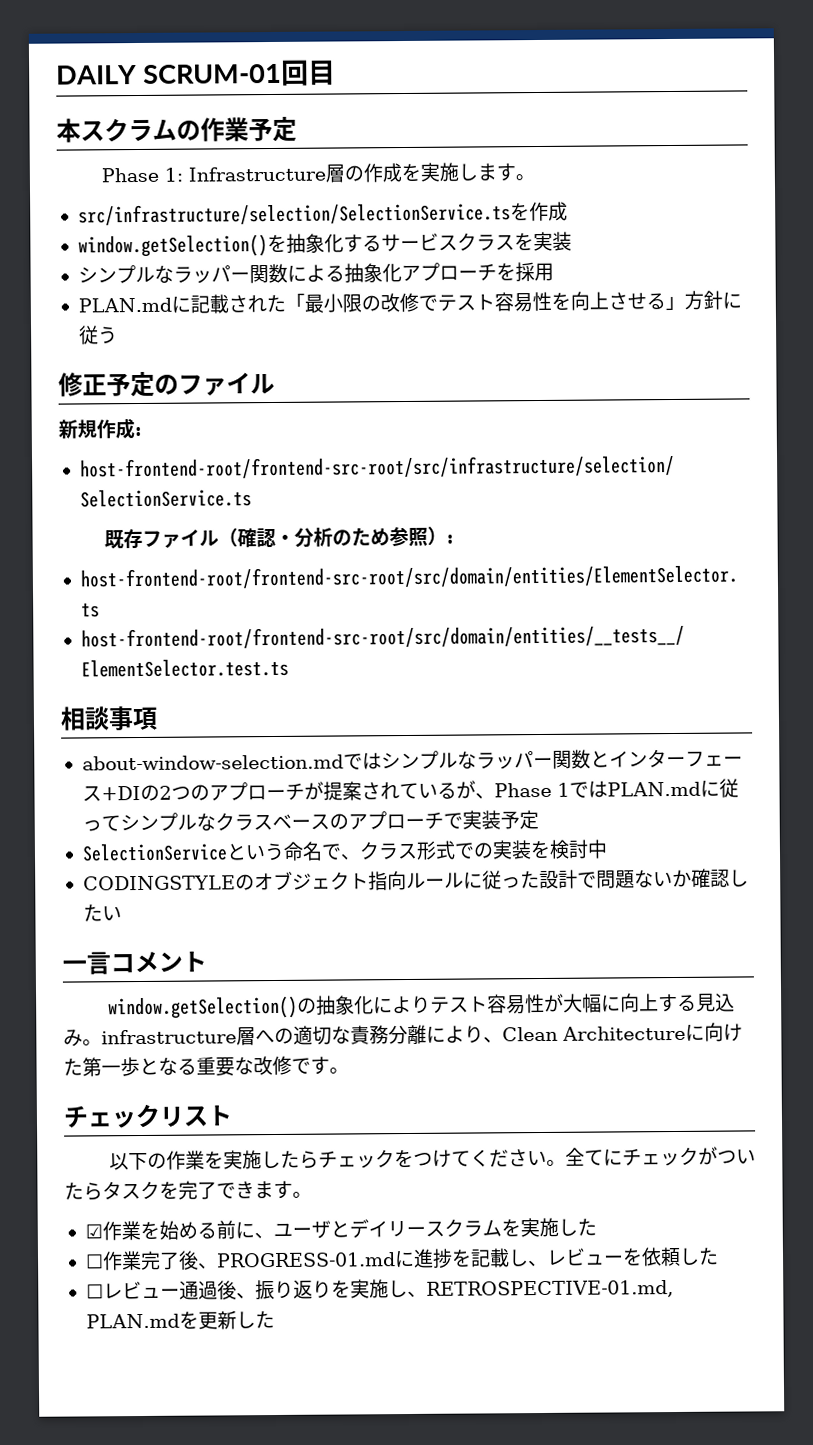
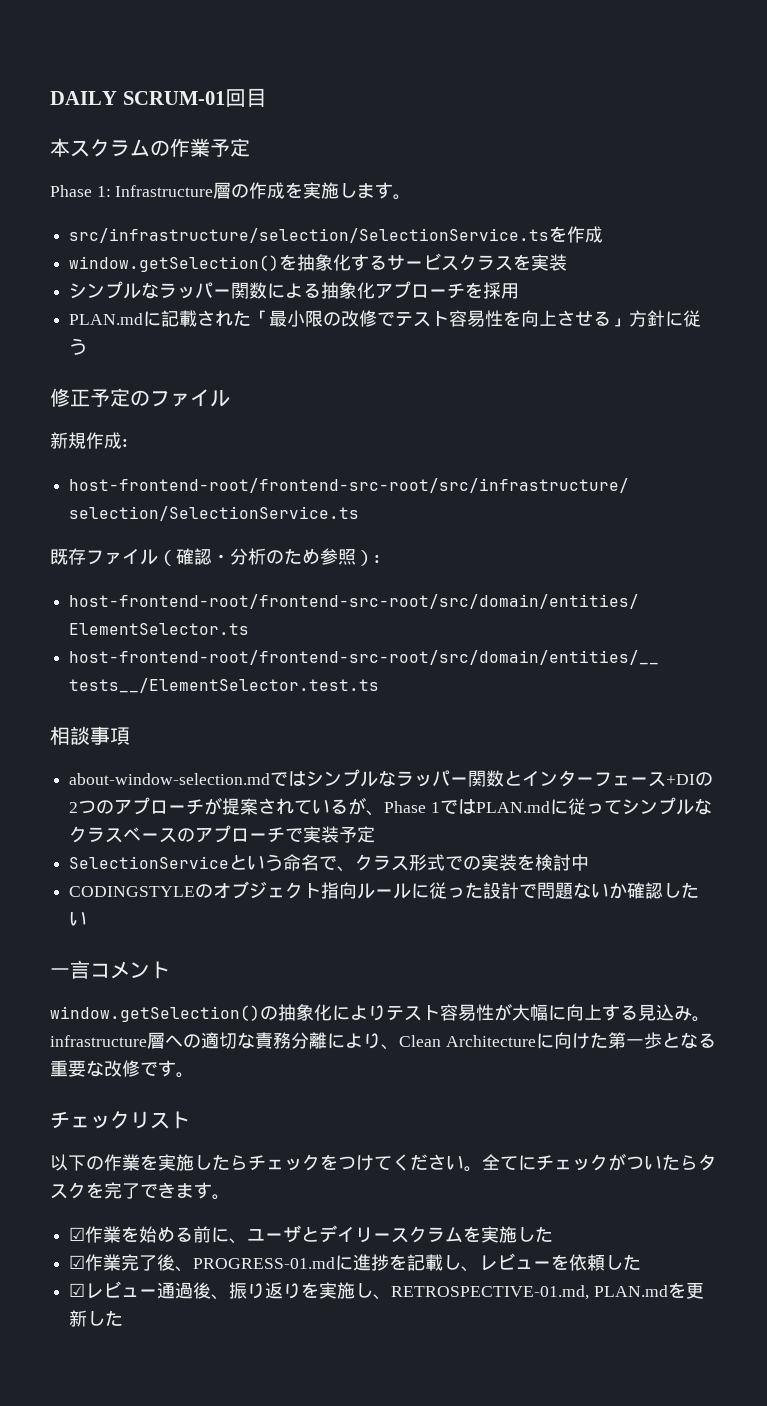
- ☐作業完了後、PROGRESS-01.mdに進捗を記載し、レビューを依頼した
+ ☑作業完了後、PROGRESS-01.mdに進捗を記載し、レビューを依頼した
- ☐レビュー通過後、振り返りを実施し、RETROSPECTIVE-01.md, PLAN.mdを更新した
+ ☑レビュー通過後、振り返りを実施し、RETROSPECTIVE-01.md, PLAN.mdを更新した

